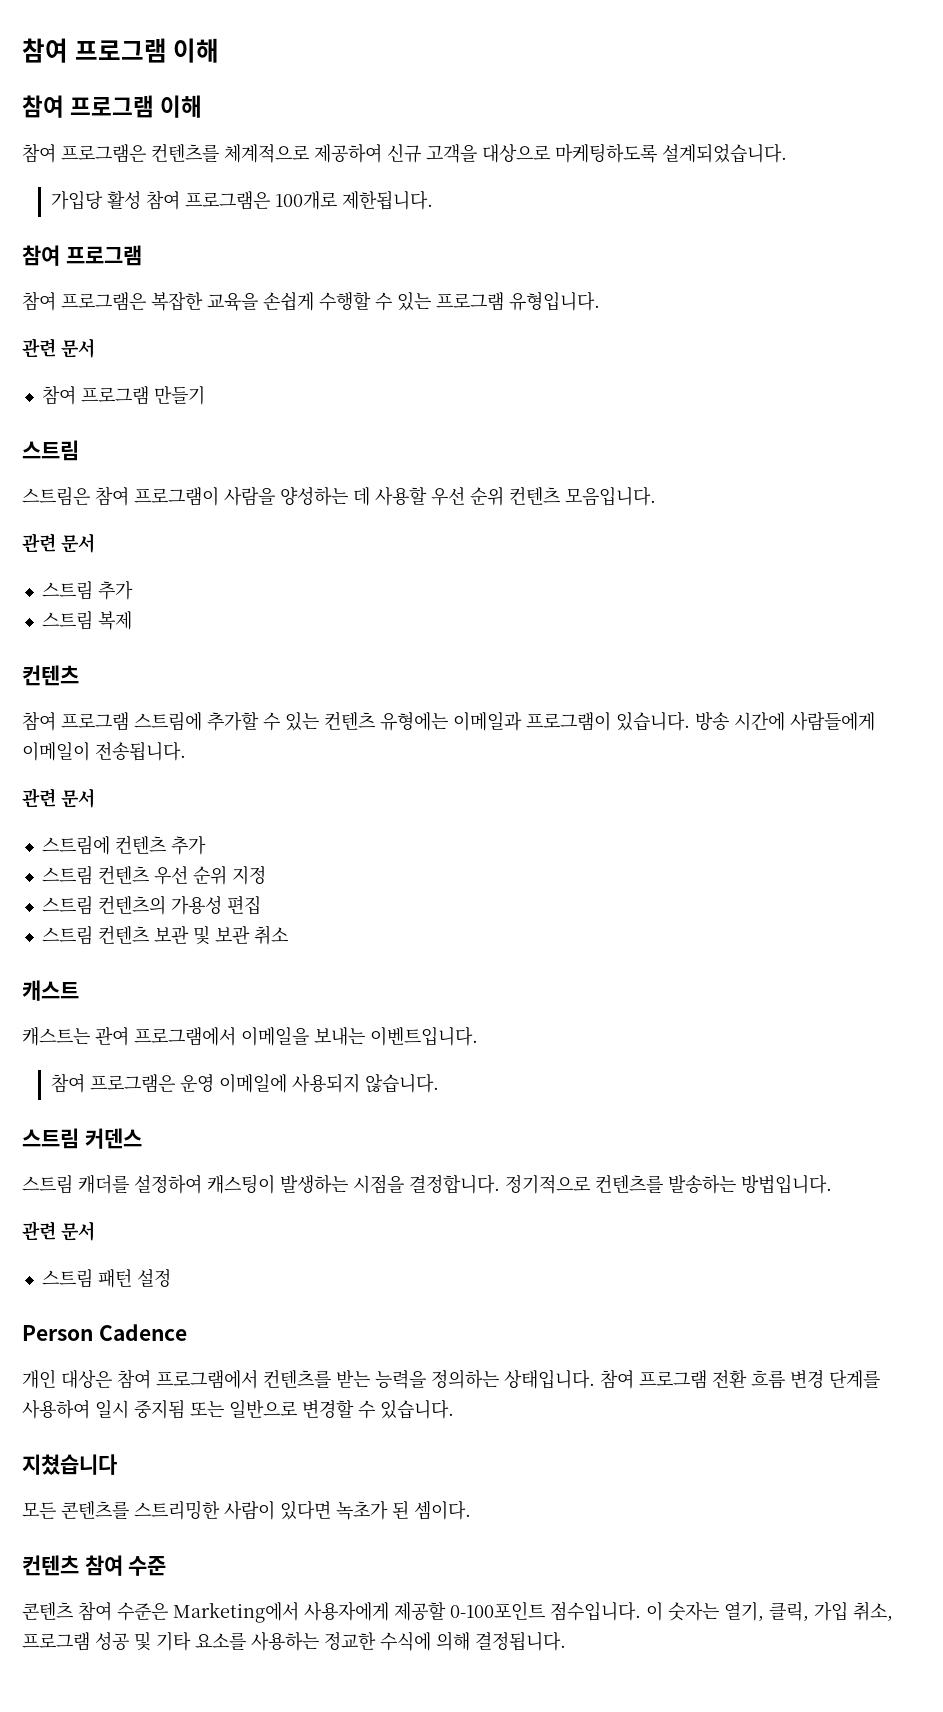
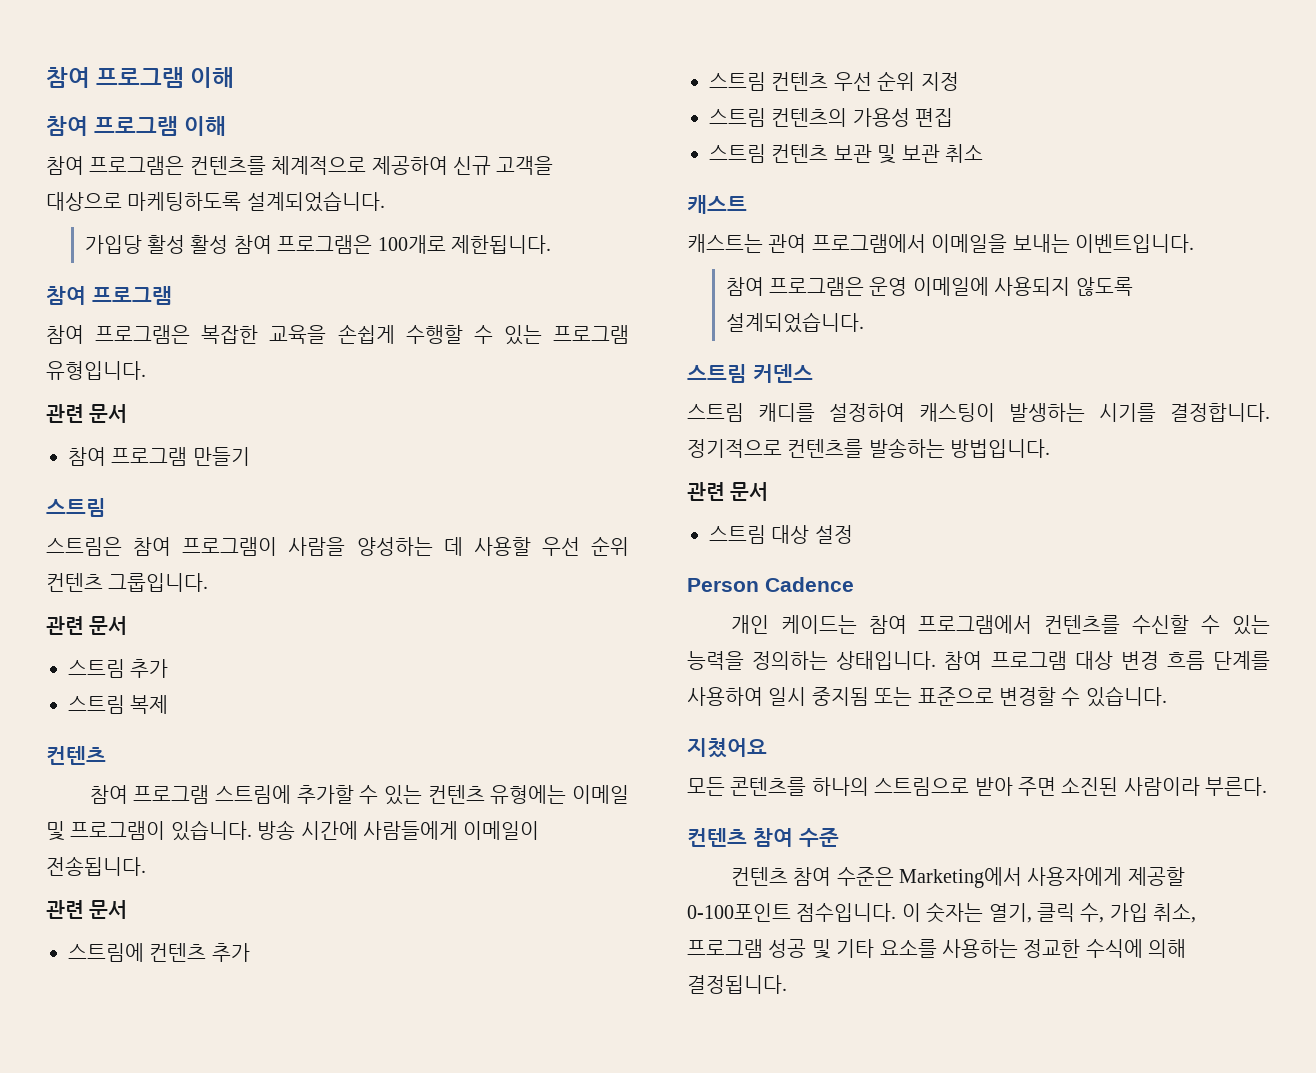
- 가입당 활성 참여 프로그램은 100개로 제한됩니다.
+ 가입당 활성 활성 참여 프로그램은 100개로 제한됩니다.
- 스트림은 참여 프로그램이 사람을 양성하는 데 사용할 우선 순위 컨텐츠 모음입니다.
+ 스트림은 참여 프로그램이 사람을 양성하는 데 사용할 우선 순위 컨텐츠 그룹입니다.
- 참여 프로그램 스트림에 추가할 수 있는 컨텐츠 유형에는 이메일과 프로그램이 있습니다.
+ 참여 프로그램 스트림에 추가할 수 있는 컨텐츠 유형에는 이메일 및 프로그램이 있습니다.
- 참여 프로그램은 운영 이메일에 사용되지 않습니다.
+ 참여 프로그램은 운영 이메일에 사용되지 않도록 설계되었습니다.
- 스트림 캐더를 설정하여 캐스팅이 발생하는 시점을 결정합니다.
+ 스트림 캐디를 설정하여 캐스팅이 발생하는 시기를 결정합니다.
- 스트림 패턴 설정
+ 스트림 대상 설정
- 개인 대상은 참여 프로그램에서 컨텐츠를 받는 능력을 정의하는 상태입니다.
+ 개인 케이드는 참여 프로그램에서 컨텐츠를 수신할 수 있는 능력을 정의하는 상태입니다.
- 참여 프로그램 전환 흐름 변경 단계를 사용하여 일시 중지됨 또는 일반으로 변경할 수 있습니다.
+ 참여 프로그램 대상 변경 흐름 단계를 사용하여 일시 중지됨 또는 표준으로 변경할 수 있습니다.
- 지쳤습니다
+ 지쳤어요
- 모든 콘텐츠를 스트리밍한 사람이 있다면 녹초가 된 셈이다.
+ 모든 콘텐츠를 하나의 스트림으로 받아 주면 소진된 사람이라 부른다.
- 콘텐츠 참여 수준은 Marketing에서 사용자에게 제공할 0-100포인트 점수입니다.
+ 컨텐츠 참여 수준은 Marketing에서 사용자에게 제공할 0-100포인트 점수입니다.
- 이 숫자는 열기, 클릭, 가입 취소, 프로그램 성공 및 기타 요소를 사용하는 정교한 수식에 의해 결정됩니다.
+ 이 숫자는 열기, 클릭 수, 가입 취소, 프로그램 성공 및 기타 요소를 사용하는 정교한 수식에 의해 결정됩니다.

